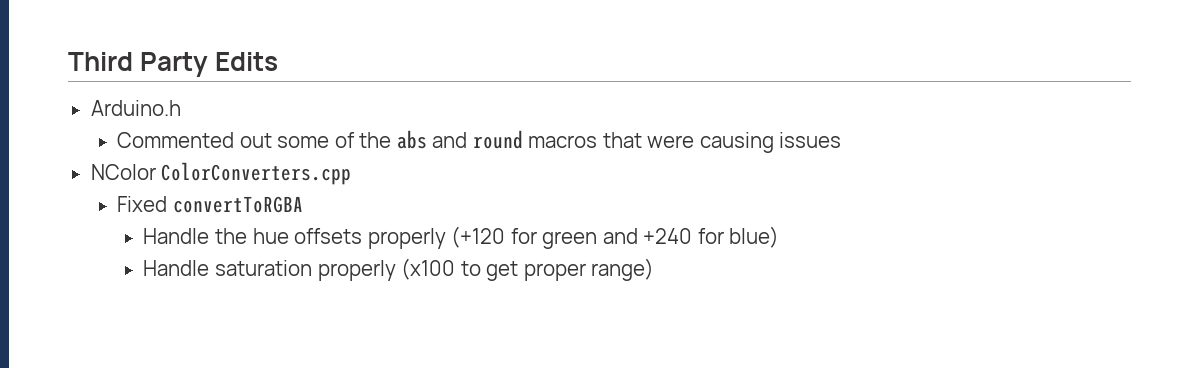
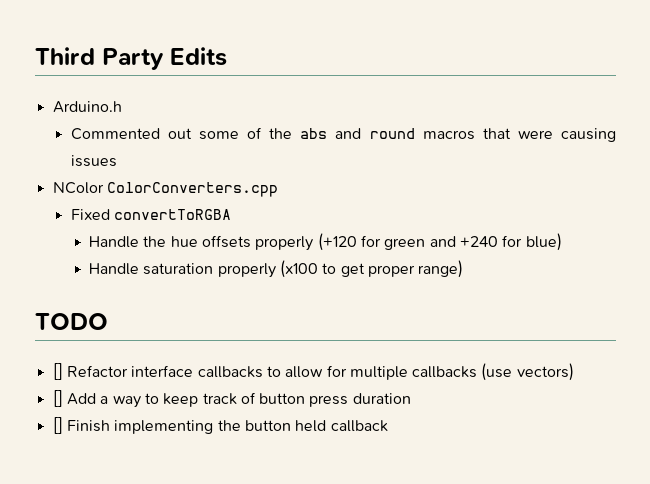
+ TODO
+ [] Refactor interface callbacks to allow for multiple callbacks (use vectors)
+ [] Add a way to keep track of button press duration
+ [] Finish implementing the button held callback

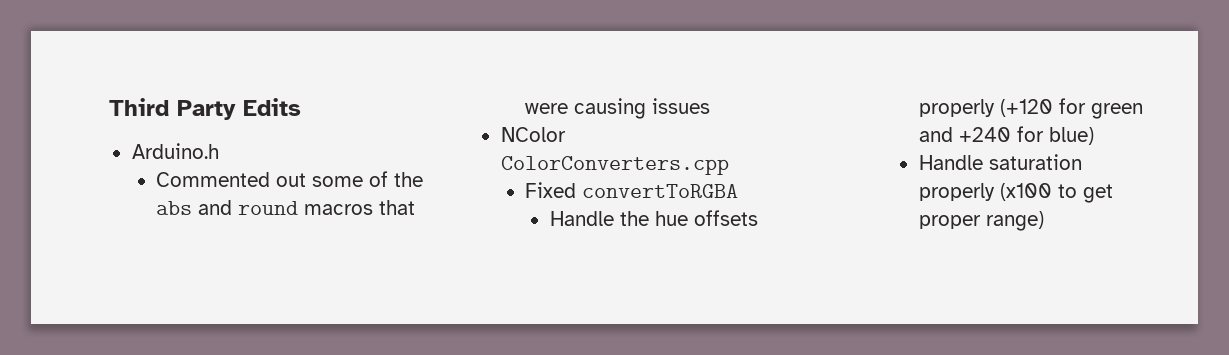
- TODO
- [] Refactor interface callbacks to allow for multiple callbacks (use vectors)
- [] Add a way to keep track of button press duration
- [] Finish implementing the button held callback

